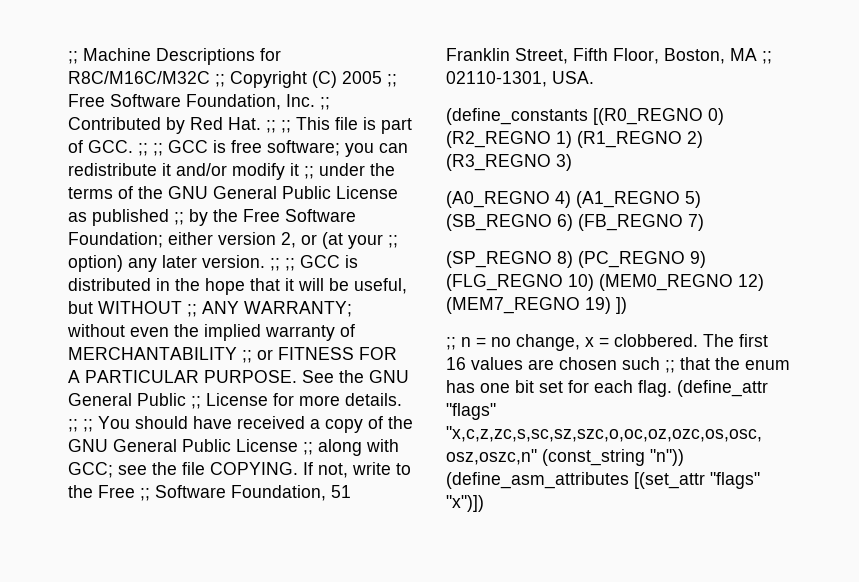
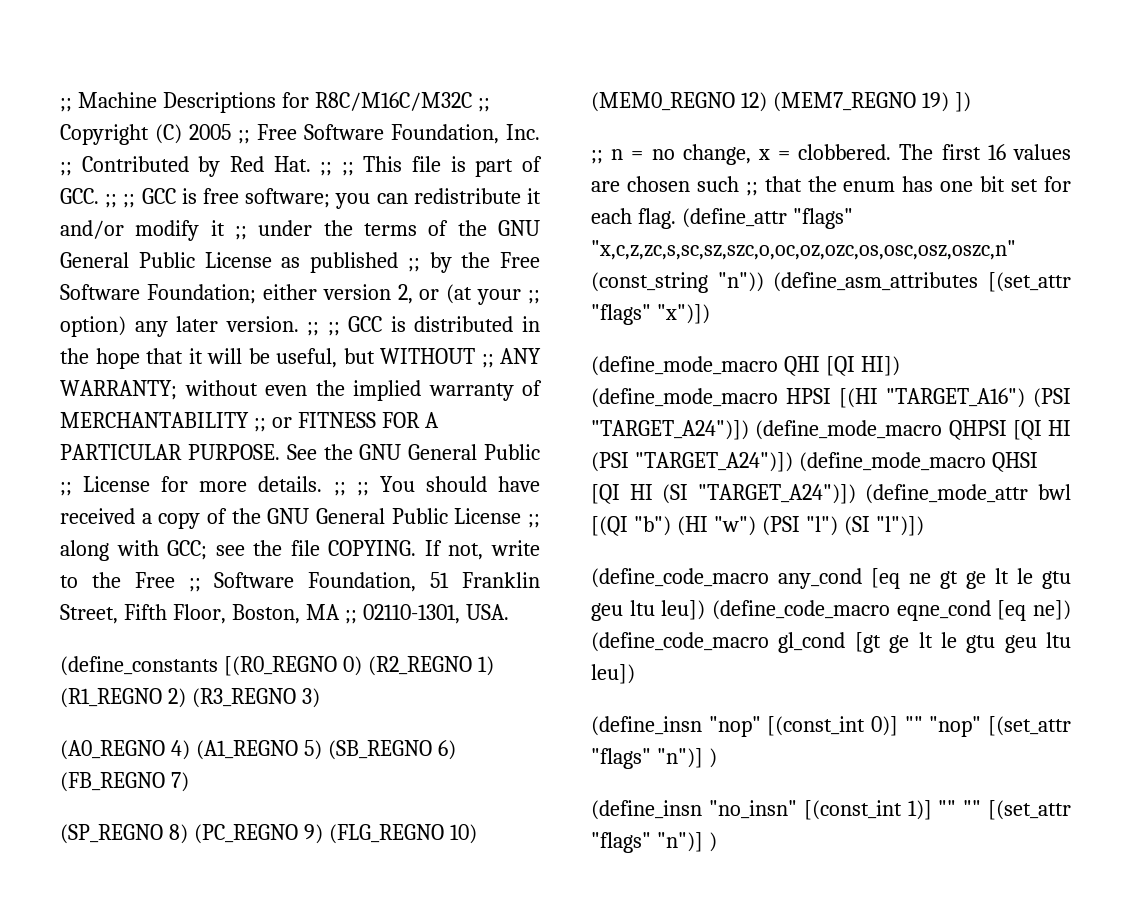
+ (define_mode_macro QHI [QI HI]) (define_mode_macro HPSI [(HI "TARGET_A16") (PSI "TARGET_A24")]) (define_mode_macro QHPSI [QI HI (PSI "TARGET_A24")]) (define_mode_macro QHSI [QI HI (SI "TARGET_A24")]) (define_mode_attr bwl [(QI "b") (HI "w") (PSI "l") (SI "l")])
+ (define_code_macro any_cond [eq ne gt ge lt le gtu geu ltu leu]) (define_code_macro eqne_cond [eq ne]) (define_code_macro gl_cond [gt ge lt le gtu geu ltu leu])
+ (define_insn "nop" [(const_int 0)] "" "nop" [(set_attr "flags" "n")] )
+ (define_insn "no_insn" [(const_int 1)] "" "" [(set_attr "flags" "n")] )

